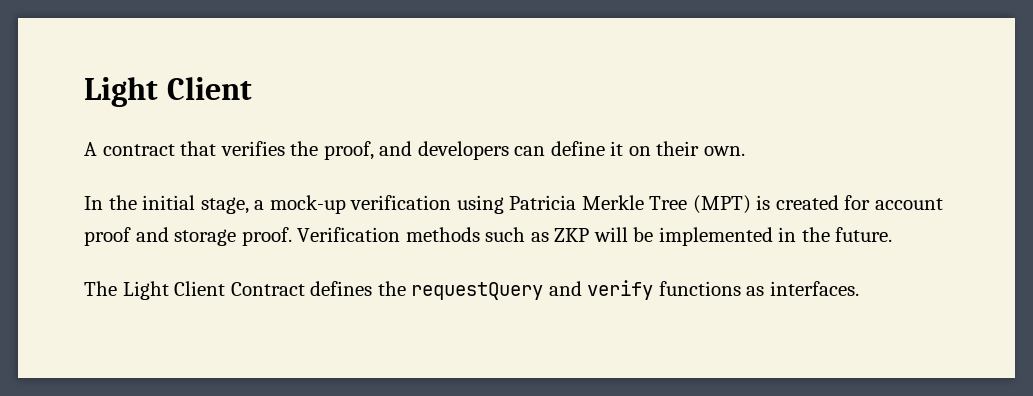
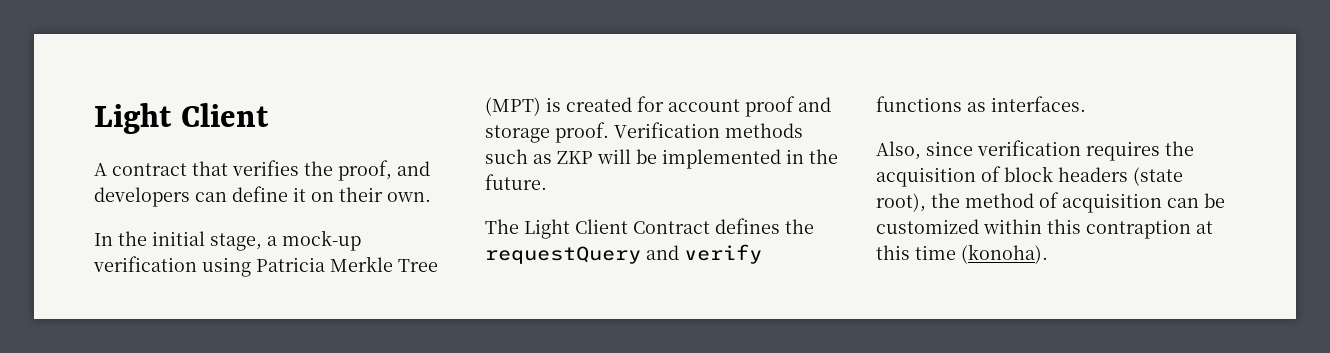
+ Also, since verification requires the acquisition of block headers (state root), the method of acquisition can be customized within this contraption at this time (konoha).

